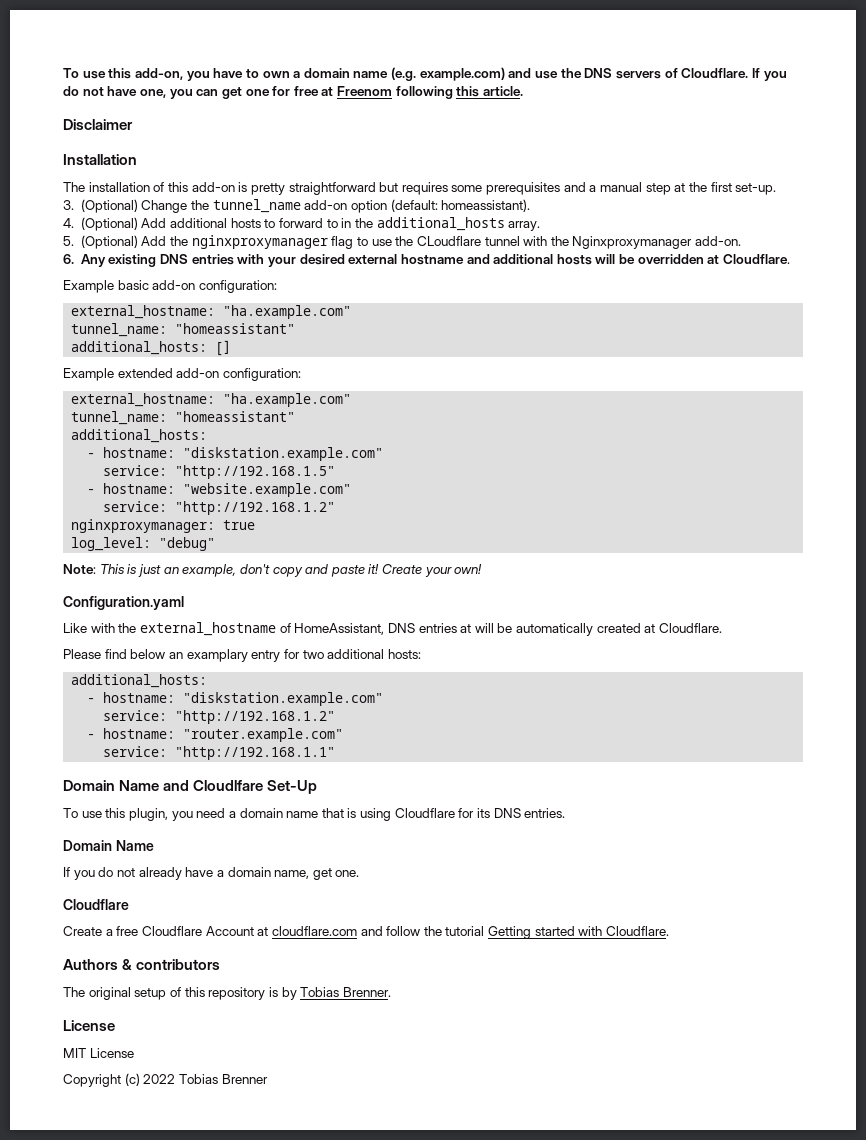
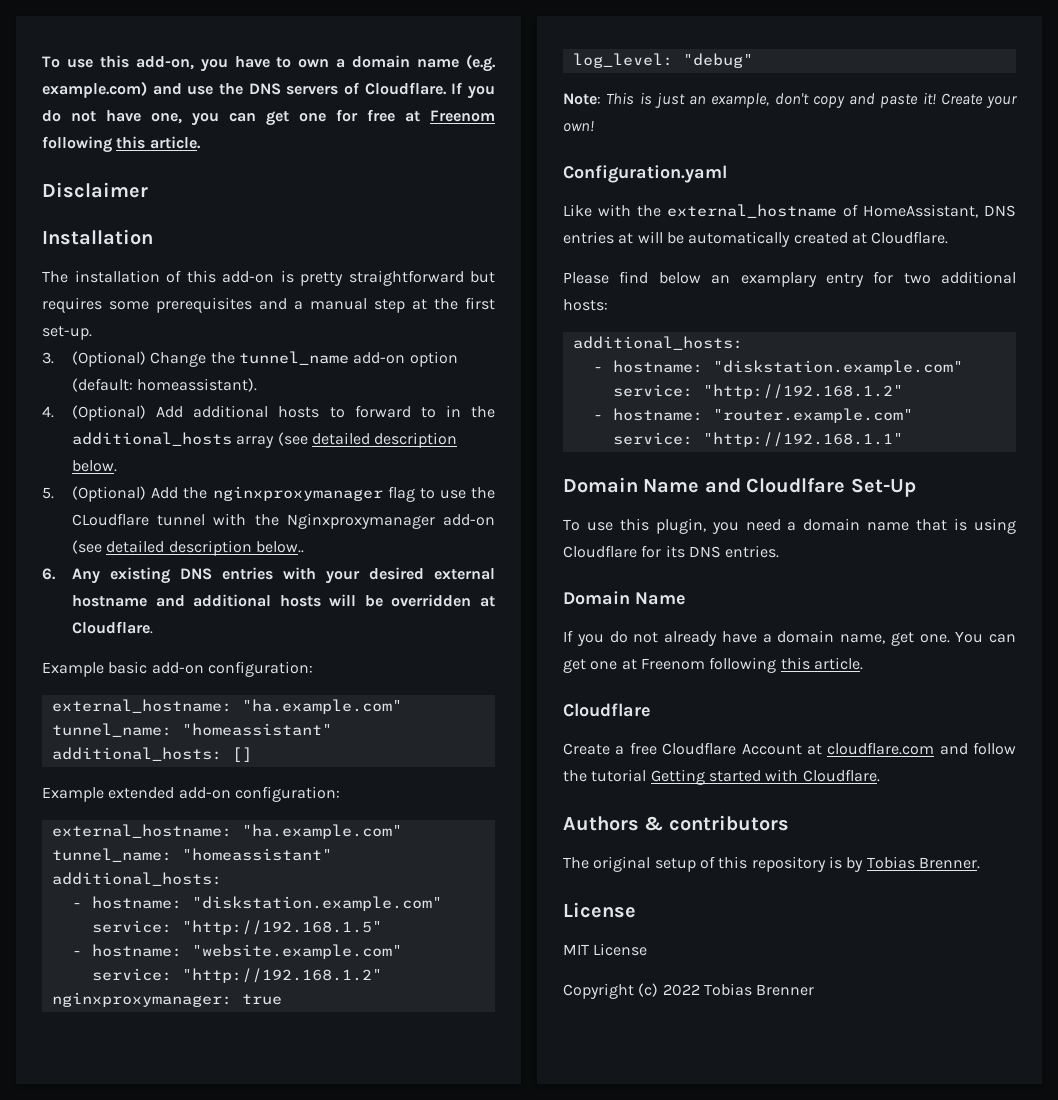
- 4. (Optional) Add additional hosts to forward to in the additional_hosts array.
+ 4. (Optional) Add additional hosts to forward to in the additional_hosts array (see detailed description below.
- 5. (Optional) Add the nginxproxymanager flag to use the CLoudflare tunnel with the Nginxproxymanager add-on.
+ 5. (Optional) Add the nginxproxymanager flag to use the CLoudflare tunnel with the Nginxproxymanager add-on (see detailed description below..
+ You can get one at Freenom following this article.

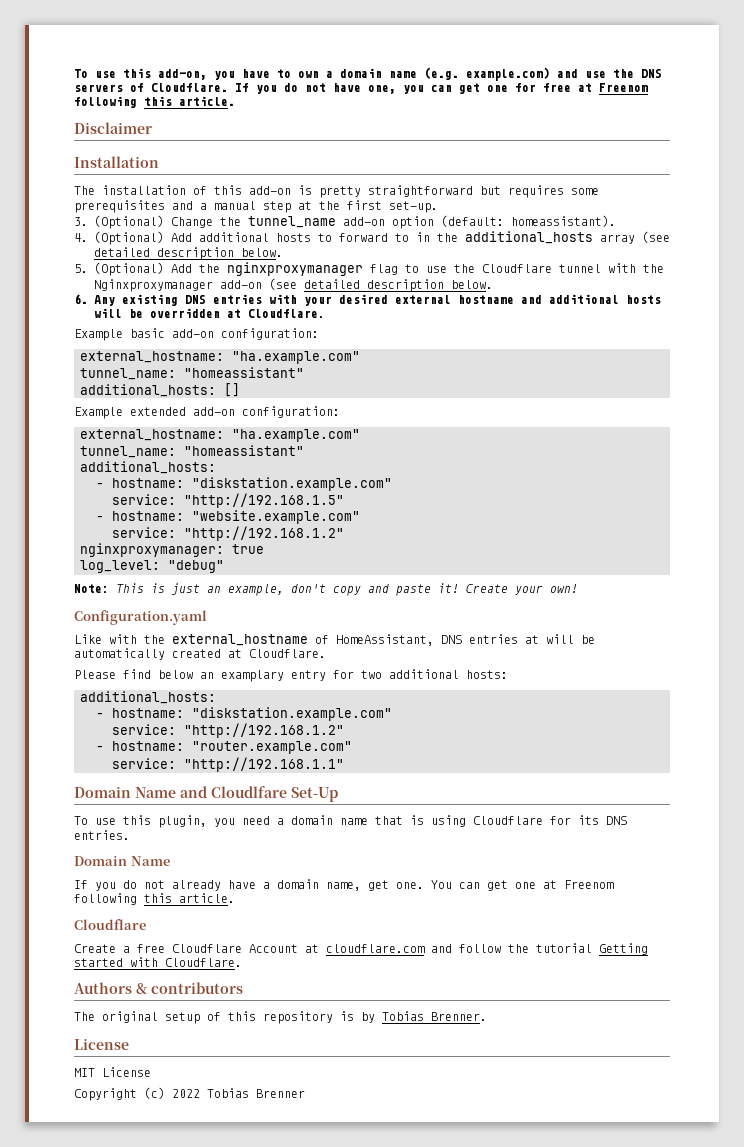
- 5. (Optional) Add the nginxproxymanager flag to use the CLoudflare tunnel with the Nginxproxymanager add-on (see detailed description below..
+ 5. (Optional) Add the nginxproxymanager flag to use the Cloudflare tunnel with the Nginxproxymanager add-on (see detailed description below.

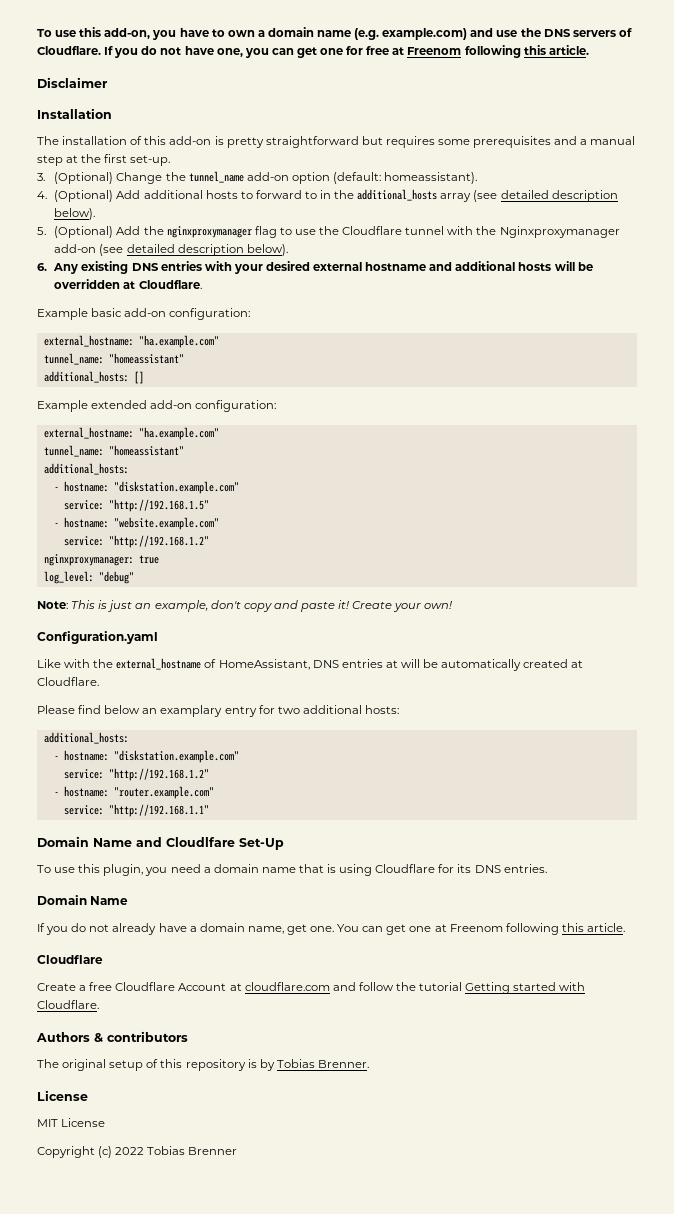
- 4. (Optional) Add additional hosts to forward to in the additional_hosts array (see detailed description below.
+ 4. (Optional) Add additional hosts to forward to in the additional_hosts array (see detailed description below).
- 5. (Optional) Add the nginxproxymanager flag to use the Cloudflare tunnel with the Nginxproxymanager add-on (see detailed description below.
+ 5. (Optional) Add the nginxproxymanager flag to use the Cloudflare tunnel with the Nginxproxymanager add-on (see detailed description below).

